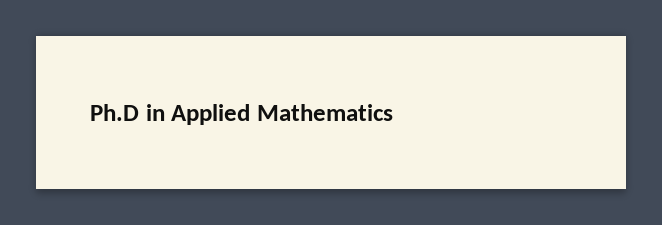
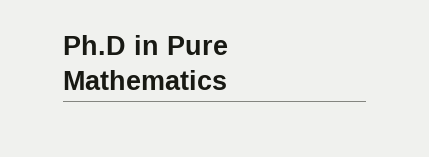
- Ph.D in Applied Mathematics
+ Ph.D in Pure Mathematics

